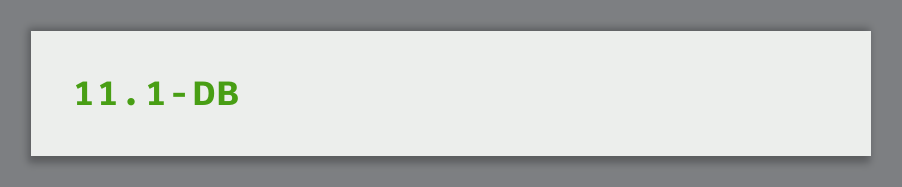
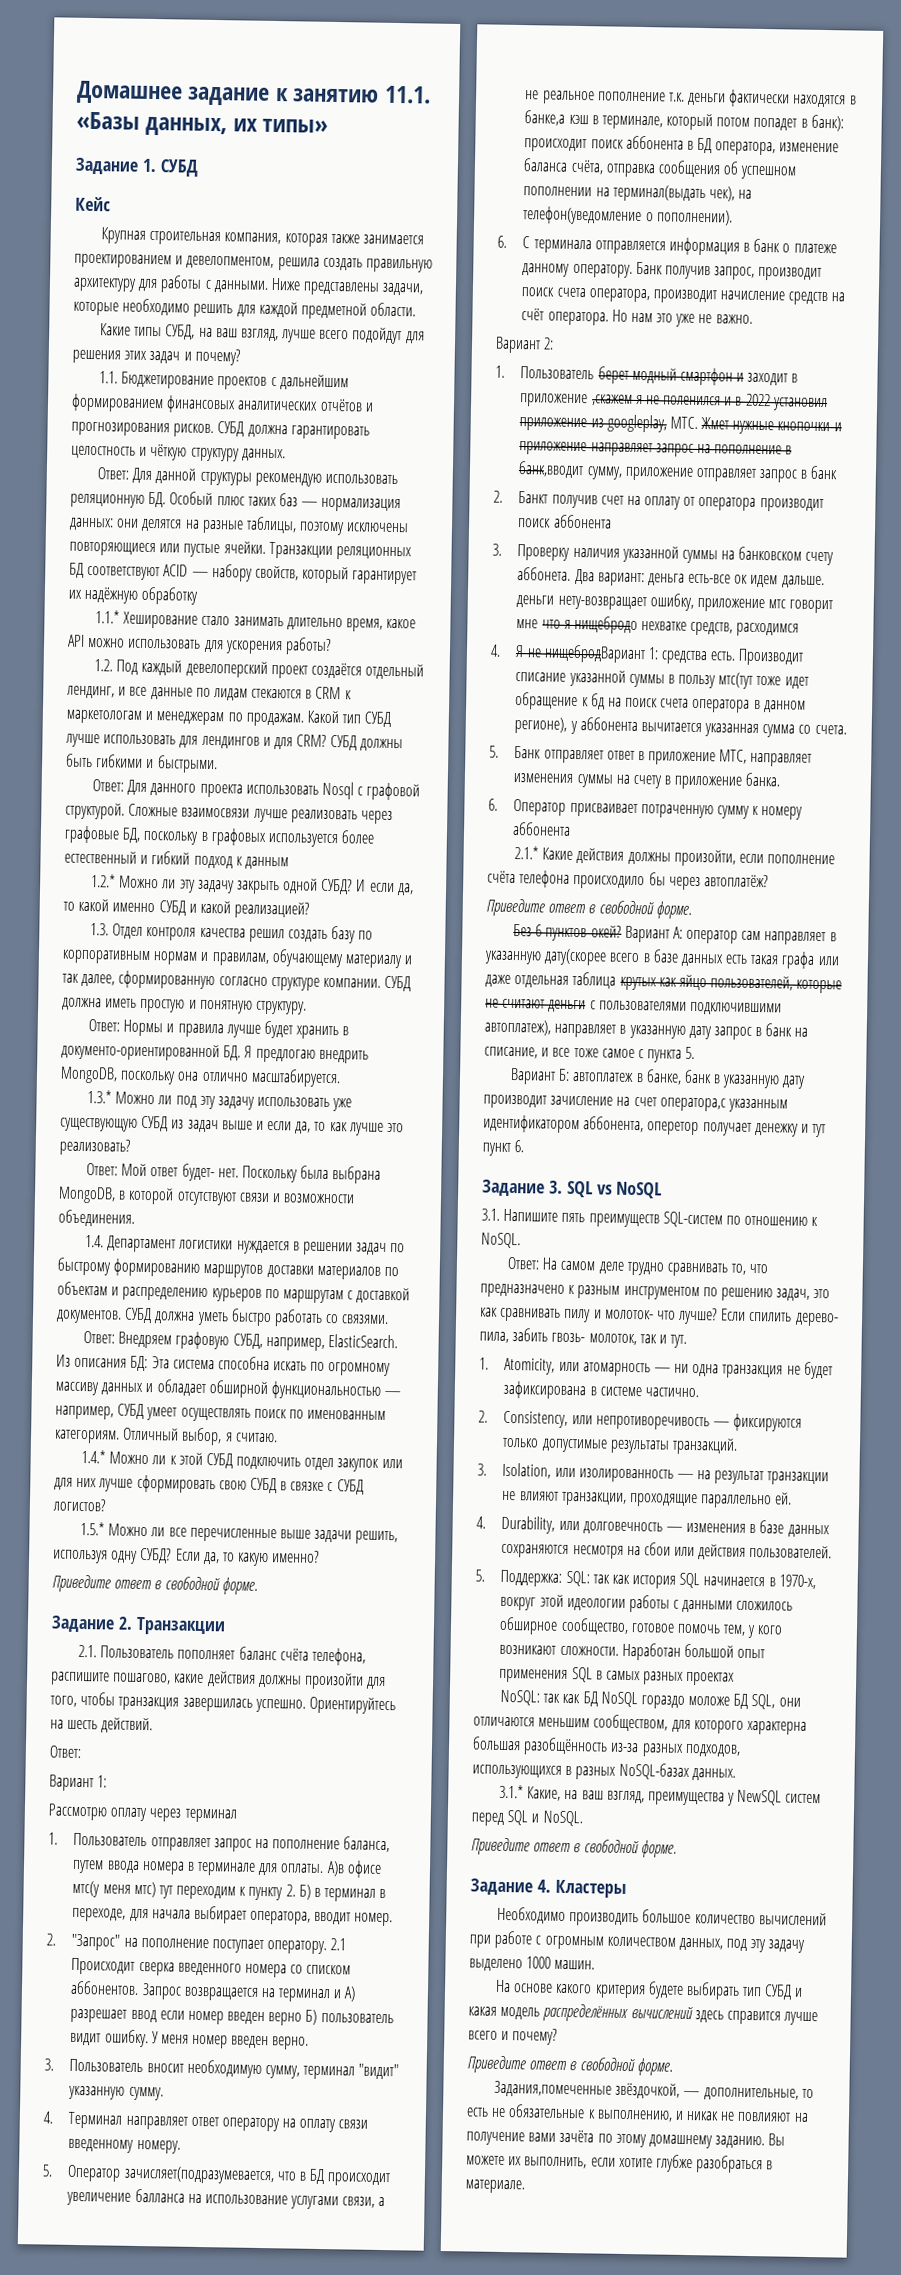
- 11.1-DB
+ Домашнее задание к занятию 11.1. «Базы данных, их типы»
+ Задание 1. СУБД
+ Кейс
+ Крупная строительная компания, которая также занимается проектированием и девелопментом, решила создать правильную архитектуру для работы с данными. Ниже представлены задачи, которые необходимо решить для каждой предметной области.
+ Какие типы СУБД, на ваш взгляд, лучше всего подойдут для решения этих задач и почему?
+ 1.1. Бюджетирование проектов с дальнейшим формированием финансовых аналитических отчётов и прогнозирования рисков. СУБД должна гарантировать целостность и чёткую структуру данных.
+ Ответ: Для данной структуры рекомендую использовать реляционную БД. Особый плюс таких баз — нормализация данных: они делятся на разные таблицы, поэтому исключены повторяющиеся или пустые ячейки. Транзакции реляционных БД соответствуют ACID — набору свойств, который гарантирует их надёжную обработку
+ 1.1.* Хеширование стало занимать длительно время, какое API можно использовать для ускорения работы?
+ 1.2. Под каждый девелоперский проект создаётся отдельный лендинг, и все данные по лидам стекаются в CRM к маркетологам и менеджерам по продажам. Какой тип СУБД лучше использовать для лендингов и для CRM? СУБД должны быть гибкими и быстрыми.
+ Ответ: Для данного проекта использовать Nosql с графовой структурой. Сложные взаимосвязи лучше реализовать через графовые БД, поскольку в графовых используется более естественный и гибкий подход к данным
+ 1.2.* Можно ли эту задачу закрыть одной СУБД? И если да, то какой именно СУБД и какой реализацией?
+ 1.3. Отдел контроля качества решил создать базу по корпоративным нормам и правилам, обучающему материалу и так далее, сформированную согласно структуре компании. СУБД должна иметь простую и понятную структуру.
+ Ответ: Нормы и правила лучше будет хранить в документо-ориентированной БД. Я предлогаю внедрить MongoDB, поскольку она отлично масштабируется.
+ 1.3.* Можно ли под эту задачу использовать уже существующую СУБД из задач выше и если да, то как лучше это реализовать?
+ Ответ: Мой ответ будет- нет. Поскольку была выбрана MongoDB, в которой отсутствуют связи и возможности объединения.
+ 1.4. Департамент логистики нуждается в решении задач по быстрому формированию маршрутов доставки материалов по объектам и распределению курьеров по маршрутам с доставкой документов. СУБД должна уметь быстро работать со связями.
+ Ответ: Внедряем графовую СУБД, например, ElasticSearch. Из описания БД: Эта система способна искать по огромному массиву данных и обладает обширной функциональностью — например, СУБД умеет осуществлять поиск по именованным категориям. Отличный выбор, я считаю.
+ 1.4.* Можно ли к этой СУБД подключить отдел закупок или для них лучше сформировать свою СУБД в связке с СУБД логистов?
+ 1.5.* Можно ли все перечисленные выше задачи решить, используя одну СУБД? Если да, то какую именно?
+ Приведите ответ в свободной форме.
+ Задание 2. Транзакции
+ 2.1. Пользователь пополняет баланс счёта телефона, распишите пошагово, какие действия должны произойти для того, чтобы транзакция завершилась успешно. Ориентируйтесь на шесть действий.
+ Ответ:
+ Вариант 1:
+ Рассмотрю оплату через терминал
+ 1. Пользователь отправляет запрос на пополнение баланса, путем ввода номера в терминале для оплаты. А)в офисе мтс(у меня мтс) тут переходим к пункту 2. Б) в терминал в переходе, для начала выбирает оператора, вводит номер.
+ 2. "Запрос" на пополнение поступает оператору. 2.1 Происходит сверка введенного номера со списком аббонентов. Запрос возвращается на терминал и А) разрешает ввод если номер введен верно Б) пользователь видит ошибку. У меня номер введен верно.
+ 3. Пользователь вносит необходимую сумму, терминал "видит" указанную сумму.
+ 4. Терминал направляет ответ оператору на оплату связи введенному номеру.
+ 5. Оператор зачисляет(подразумевается, что в БД происходит увеличение балланса на использование услугами связи, а не реальное пополнение т.к. деньги фактически находятся в банке,а кэш в терминале, который потом попадет в банк): происходит поиск аббонента в БД оператора, изменение баланса счёта, отправка сообщения об успешном пополнении на терминал(выдать чек), на телефон(уведомление о пополнении).
+ 6. С терминала отправляется информация в банк о платеже данному оператору. Банк получив запрос, производит поиск счета оператора, производит начисление средств на счёт оператора. Но нам это уже не важно.
+ Вариант 2:
+ 1. Пользователь берет модный смартфон и заходит в приложение ,скажем я не поленился и в 2022 установил приложение из googleplay, МТС. Жмет нужные кнопочки и приложение направляет запрос на пополнение в банк,вводит сумму, приложение отправляет запрос в банк
+ 2. Банкт получив счет на оплату от оператора производит поиск аббонента
+ 3. Проверку наличия указанной суммы на банковском счету аббонета. Два вариант: деньга есть-все ок идем дальше. деньги нету-возвращает ошибку, приложение мтс говорит мне что я нищебродо нехватке средств, расходимся
+ 4. Я не нищебродВариант 1: средства есть. Производит списание указанной суммы в пользу мтс(тут тоже идет обращение к бд на поиск счета оператора в данном регионе), у аббонента вычитается указанная сумма со счета.
+ 5. Банк отправляет ответ в приложение МТС, направляет изменения суммы на счету в приложение банка.
+ 6. Оператор присваивает потраченную сумму к номеру аббонента
+ 2.1.* Какие действия должны произойти, если пополнение счёта телефона происходило бы через автоплатёж?
+ Приведите ответ в свободной форме.
+ Без 6 пунктов окей? Вариант А: оператор сам направляет в указанную дату(скорее всего в базе данных есть такая графа или даже отдельная таблица крутых как яйцо пользователей, которые не считают деньги с пользователями подключившими автоплатеж), направляет в указанную дату запрос в банк на списание, и все тоже самое с пункта 5.
+ Вариант Б: автоплатеж в банке, банк в указанную дату производит зачисление на счет оператора,с указанным идентификатором аббонента, оперетор получает денежку и тут пункт 6.
+ Задание 3. SQL vs NoSQL
+ 3.1. Напишите пять преимуществ SQL-систем по отношению к NoSQL.
+ Ответ: На самом деле трудно сравнивать то, что предназначено к разным инструментом по решению задач, это как сравнивать пилу и молоток- что лучше? Если спилить дерево- пила, забить гвозь- молоток, так и тут.
+ 1. Atomicity, или атомарность — ни одна транзакция не будет зафиксирована в системе частично.
+ 2. Consistency, или непротиворечивость — фиксируются только допустимые результаты транзакций.
+ 3. Isolation, или изолированность — на результат транзакции не влияют транзакции, проходящие параллельно ей.
+ 4. Durability, или долговечность — изменения в базе данных сохраняются несмотря на сбои или действия пользователей.
+ 5. Поддержка: SQL: так как история SQL начинается в 1970-х, вокруг этой идеологии работы с данными сложилось обширное сообщество, готовое помочь тем, у кого возникают сложности. Наработан большой опыт применения SQL в самых разных проектах
+ NoSQL: так как БД NoSQL гораздо моложе БД SQL, они отличаются меньшим сообществом, для которого характерна большая разобщённость из-за разных подходов, использующихся в разных NoSQL-базах данных.
+ 3.1.* Какие, на ваш взгляд, преимущества у NewSQL систем перед SQL и NoSQL.
+ Приведите ответ в свободной форме.
+ Задание 4. Кластеры
+ Необходимо производить большое количество вычислений при работе с огромным количеством данных, под эту задачу выделено 1000 машин.
+ На основе какого критерия будете выбирать тип СУБД и какая модель распределённых вычислений здесь справится лучше всего и почему?
+ Приведите ответ в свободной форме.
+ Задания,помеченные звёздочкой, — дополнительные, то есть не обязательные к выполнению, и никак не повлияют на получение вами зачёта по этому домашнему заданию. Вы можете их выполнить, если хотите глубже разобраться в материале.

